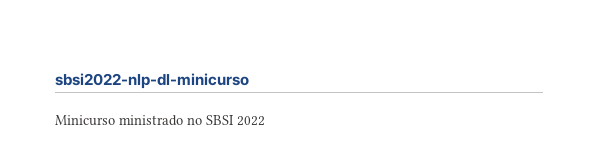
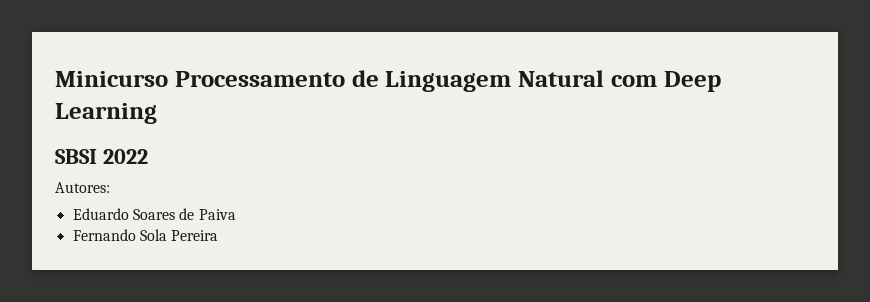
- sbsi2022-nlp-dl-minicurso
- Minicurso ministrado no SBSI 2022
+ Minicurso Processamento de Linguagem Natural com Deep Learning
+ SBSI 2022
+ Autores:
+ Eduardo Soares de Paiva
+ Fernando Sola Pereira

